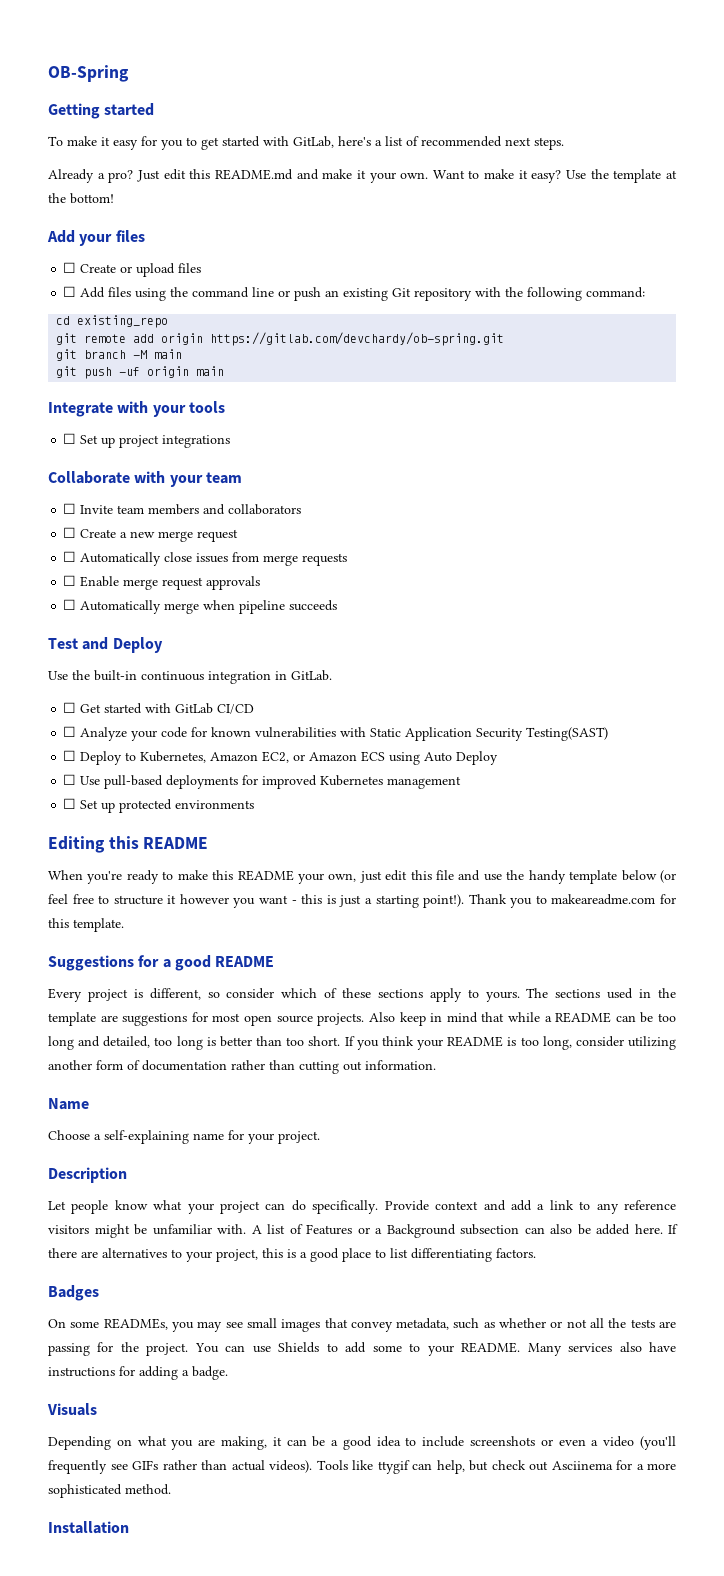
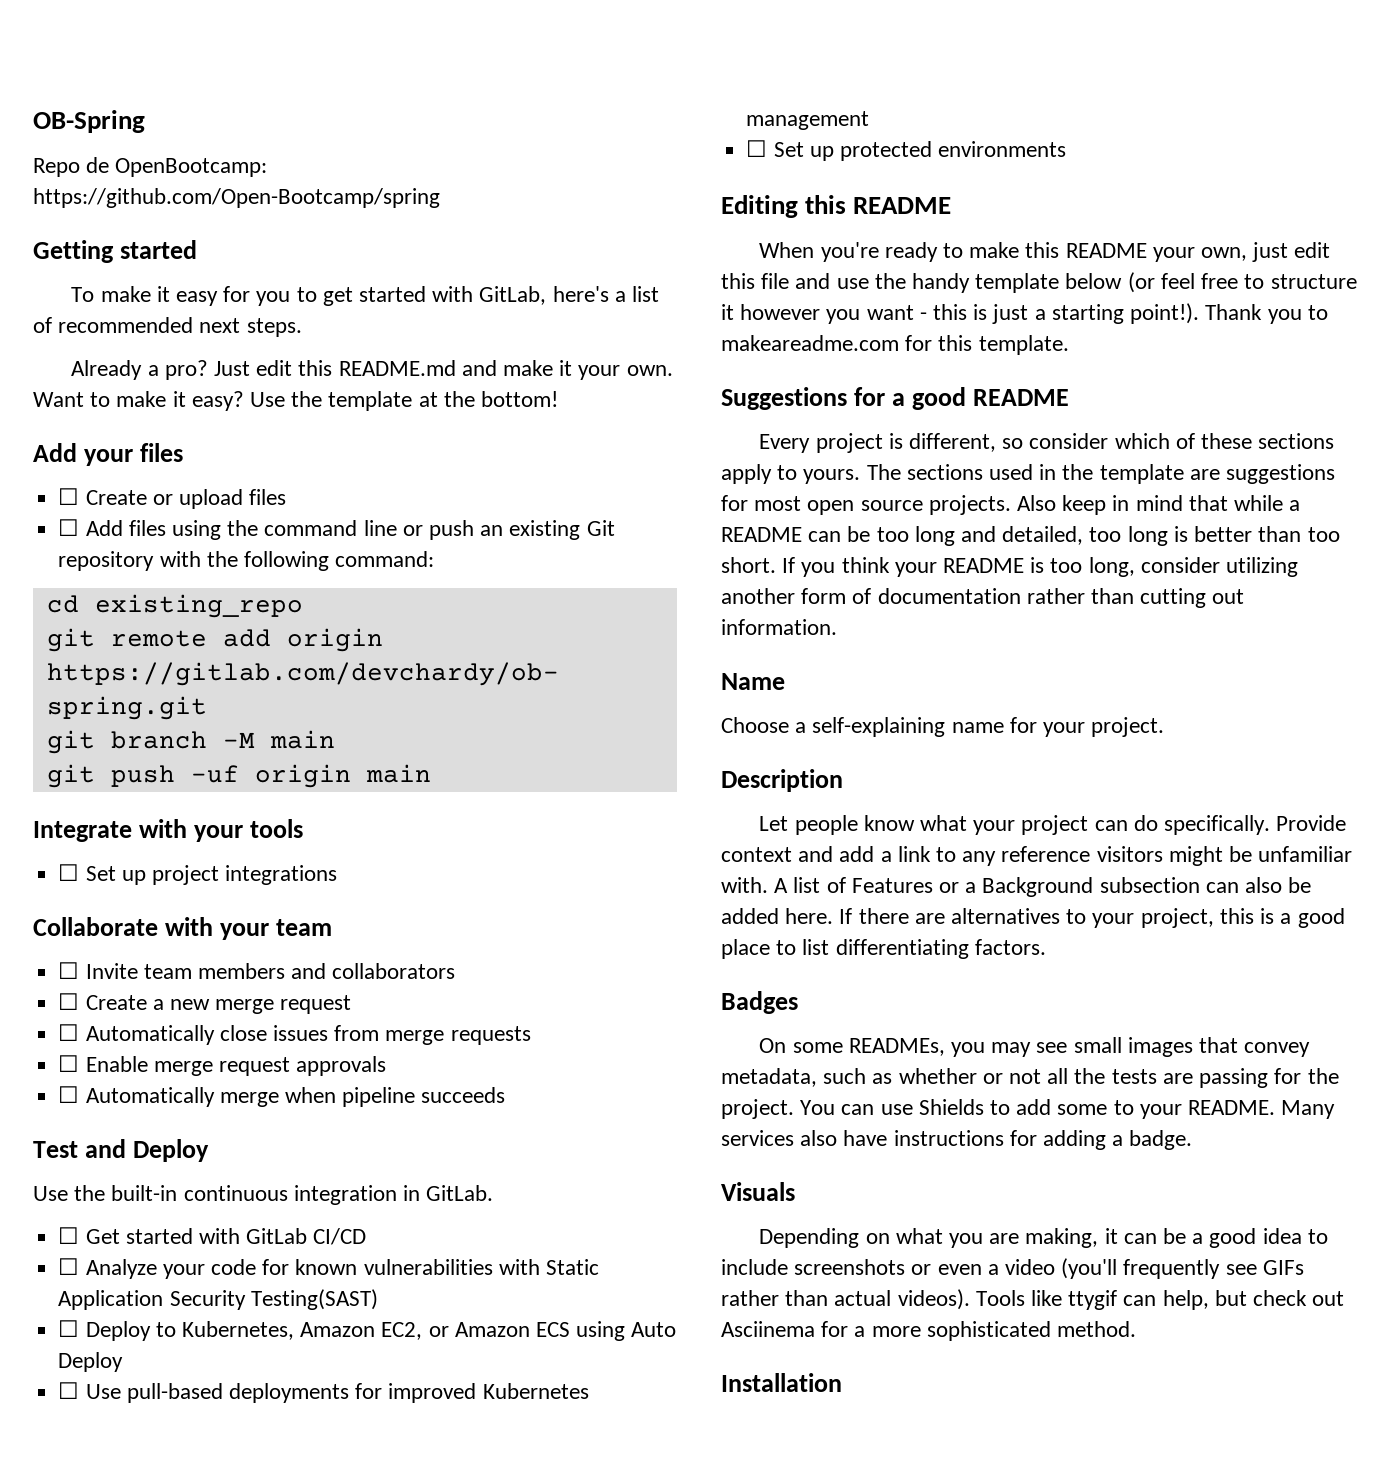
+ Repo de OpenBootcamp: https://github.com/Open-Bootcamp/spring

